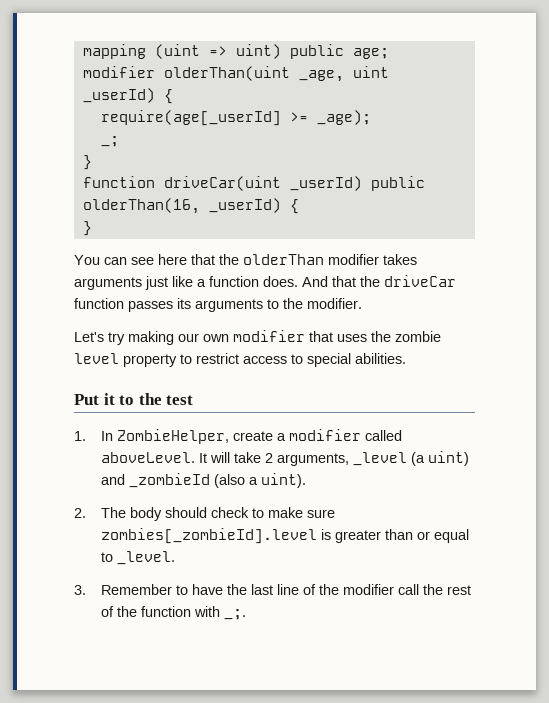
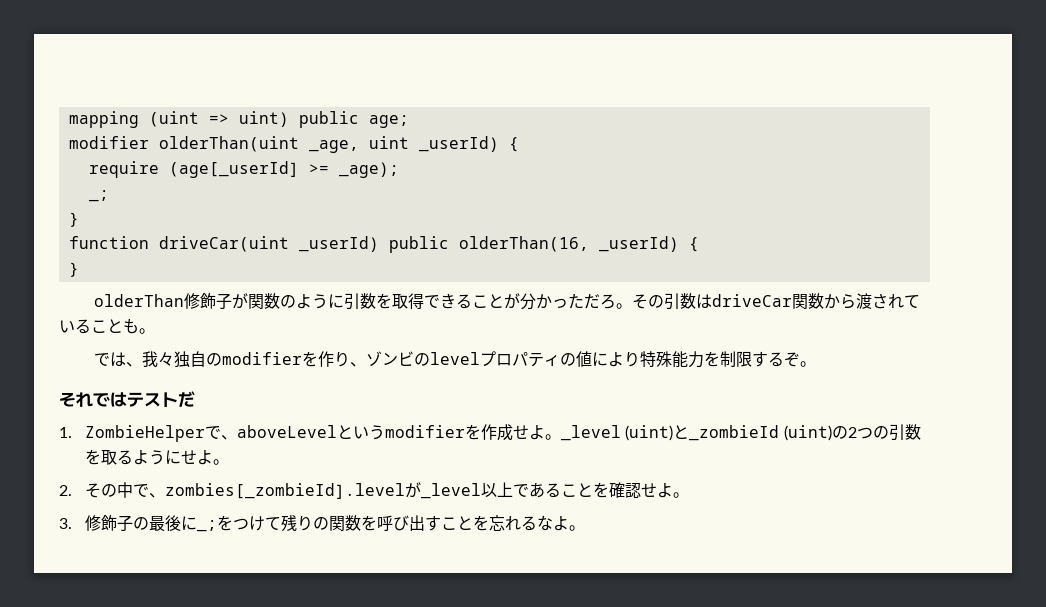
- require(age[_userId] >= _age);
+ require (age[_userId] >= _age);
- You can see here that the olderThan modifier takes arguments just like a function does. And that the driveCar function passes its arguments to the modifier.
- Let's try making our own modifier that uses the zombie level property to restrict access to special abilities.
- Put it to the test
- 1. In ZombieHelper, create a modifier called aboveLevel. It will take 2 arguments, _level (a uint) and _zombieId (also a uint).
- 2. The body should check to make sure zombies[_zombieId].level is greater than or equal to _level.
- 3. Remember to have the last line of the modifier call the rest of the function with _;.
+ olderThan修飾子が関数のように引数を取得できることが分かっただろ。その引数はdriveCar関数から渡されていることも。
+ では、我々独自のmodifierを作り、ゾンビのlevelプロパティの値により特殊能力を制限するぞ。
+ それではテストだ
+ 1. ZombieHelperで、aboveLevelというmodifierを作成せよ。_level (uint)と_zombieId (uint)の2つの引数を取るようにせよ。
+ 2.その中で、zombies[_zombieId].levelが_level以上であることを確認せよ。
+ 3.修飾子の最後に_;をつけて残りの関数を呼び出すことを忘れるなよ。

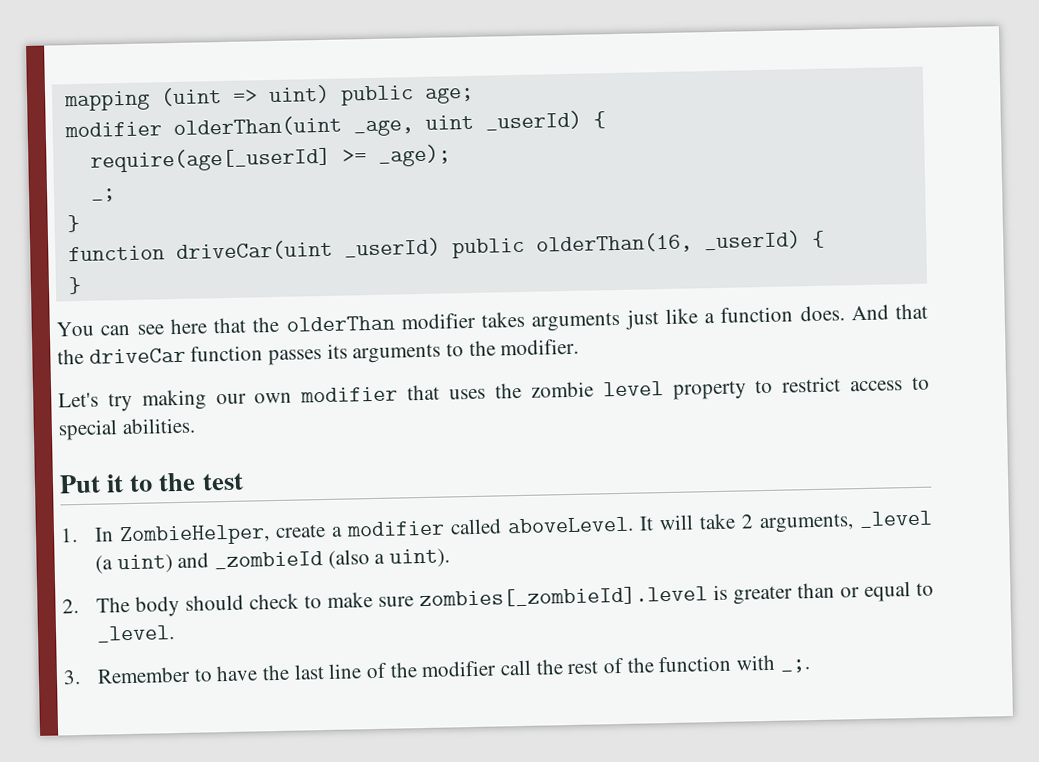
- require (age[_userId] >= _age);
+ require(age[_userId] >= _age);
- olderThan修飾子が関数のように引数を取得できることが分かっただろ。その引数はdriveCar関数から渡されていることも。
- では、我々独自のmodifierを作り、ゾンビのlevelプロパティの値により特殊能力を制限するぞ。
- それではテストだ
- 1. ZombieHelperで、aboveLevelというmodifierを作成せよ。_level (uint)と_zombieId (uint)の2つの引数を取るようにせよ。
- 2.その中で、zombies[_zombieId].levelが_level以上であることを確認せよ。
- 3.修飾子の最後に_;をつけて残りの関数を呼び出すことを忘れるなよ。
+ You can see here that the olderThan modifier takes arguments just like a function does. And that the driveCar function passes its arguments to the modifier.
+ Let's try making our own modifier that uses the zombie level property to restrict access to special abilities.
+ Put it to the test
+ 1. In ZombieHelper, create a modifier called aboveLevel. It will take 2 arguments, _level (a uint) and _zombieId (also a uint).
+ 2. The body should check to make sure zombies[_zombieId].level is greater than or equal to _level.
+ 3. Remember to have the last line of the modifier call the rest of the function with _;.

